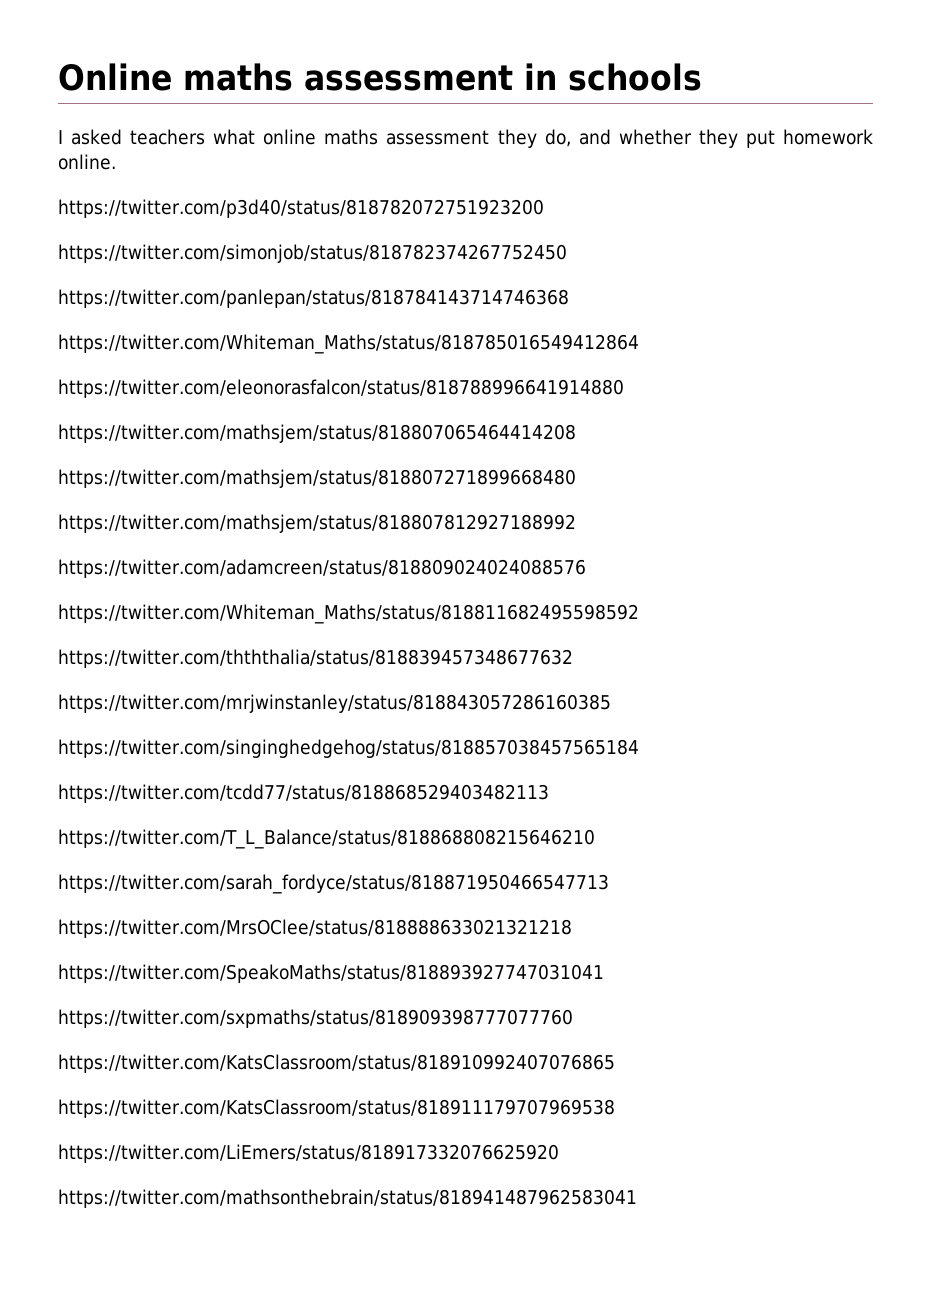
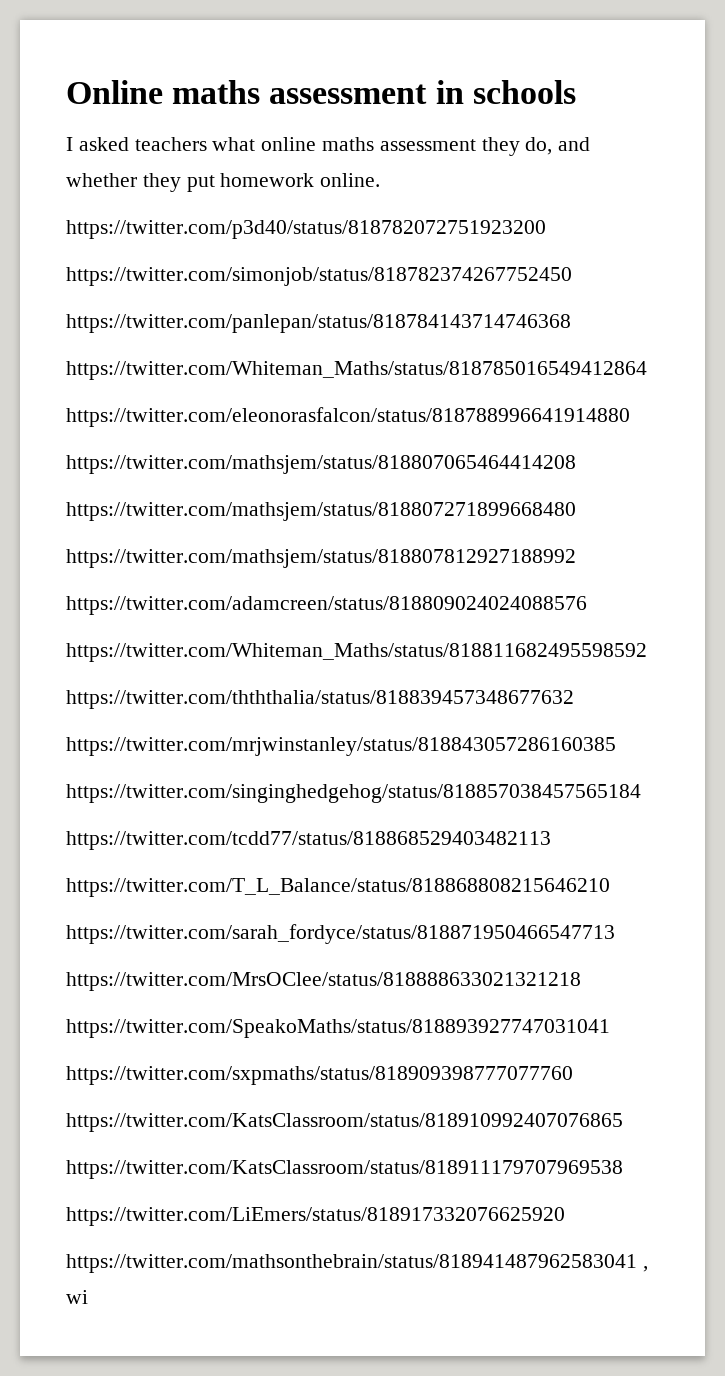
- https://twitter.com/mathsonthebrain/status/818941487962583041
+ https://twitter.com/mathsonthebrain/status/818941487962583041 , wi

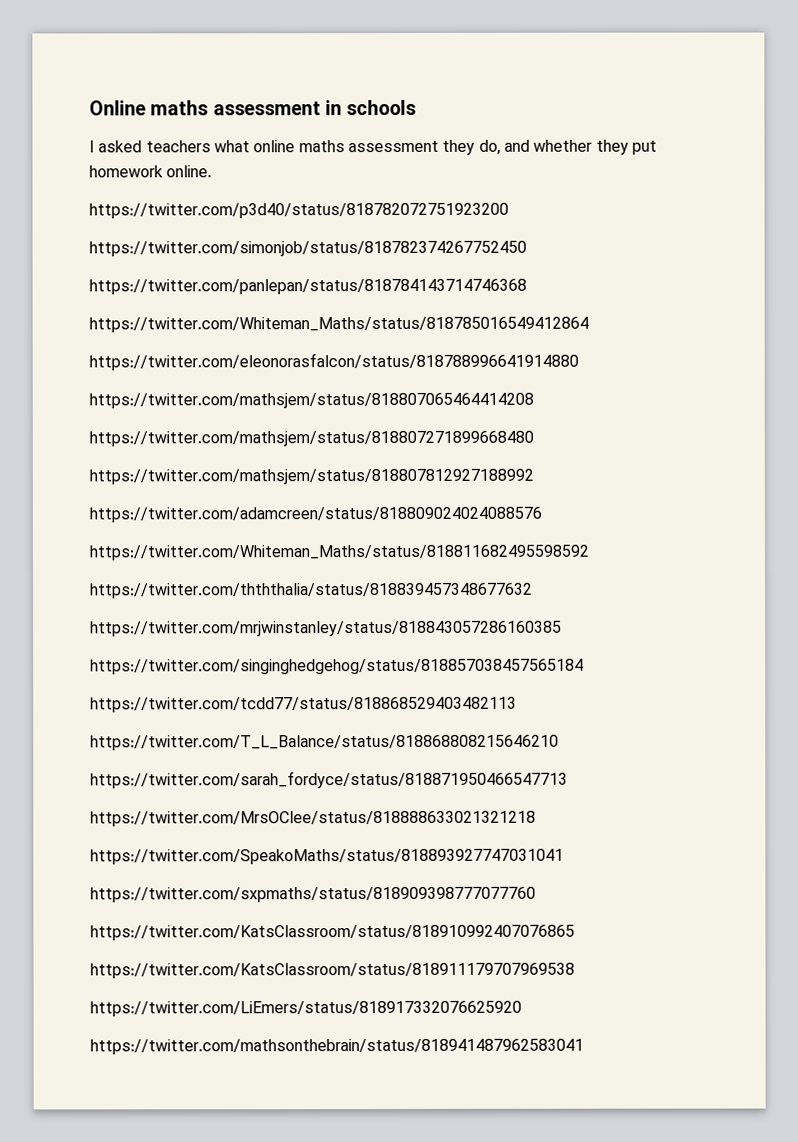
- https://twitter.com/mathsonthebrain/status/818941487962583041 , wi
+ https://twitter.com/mathsonthebrain/status/818941487962583041

